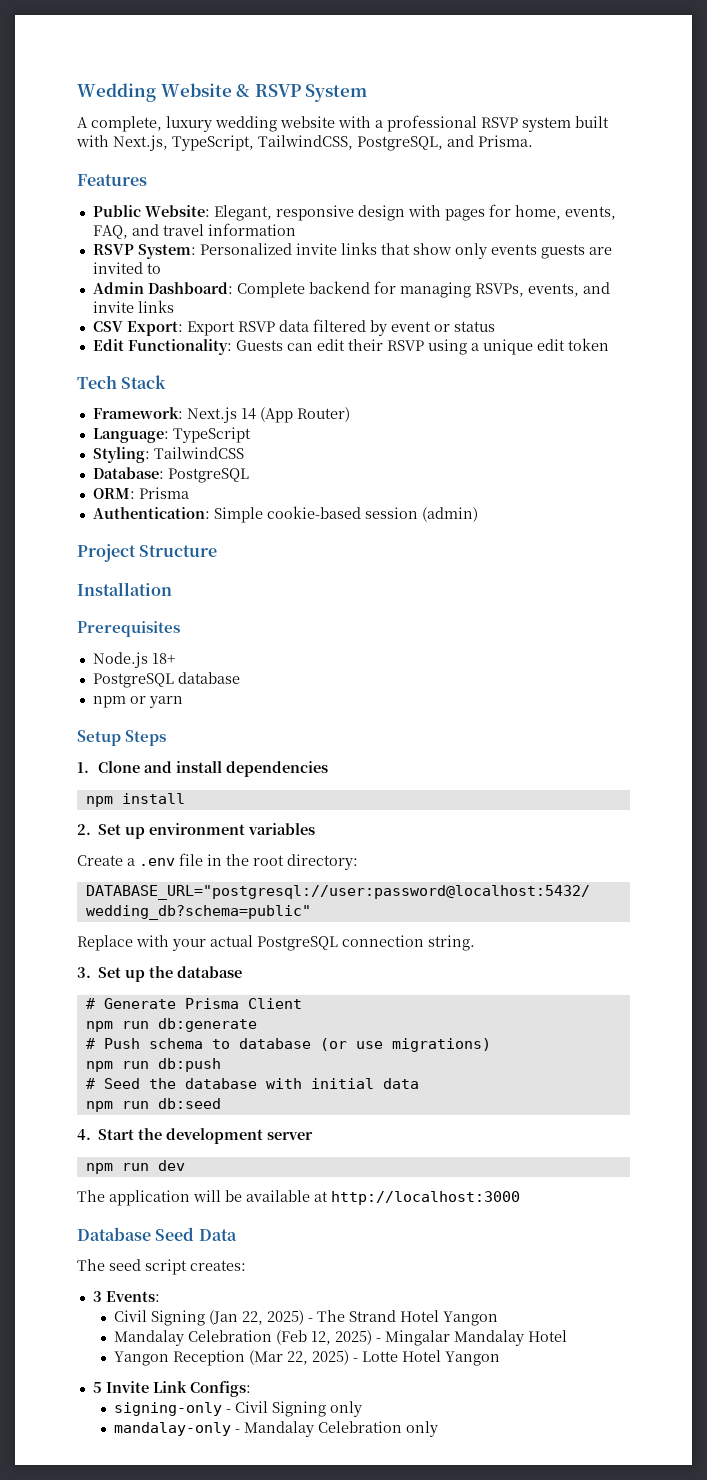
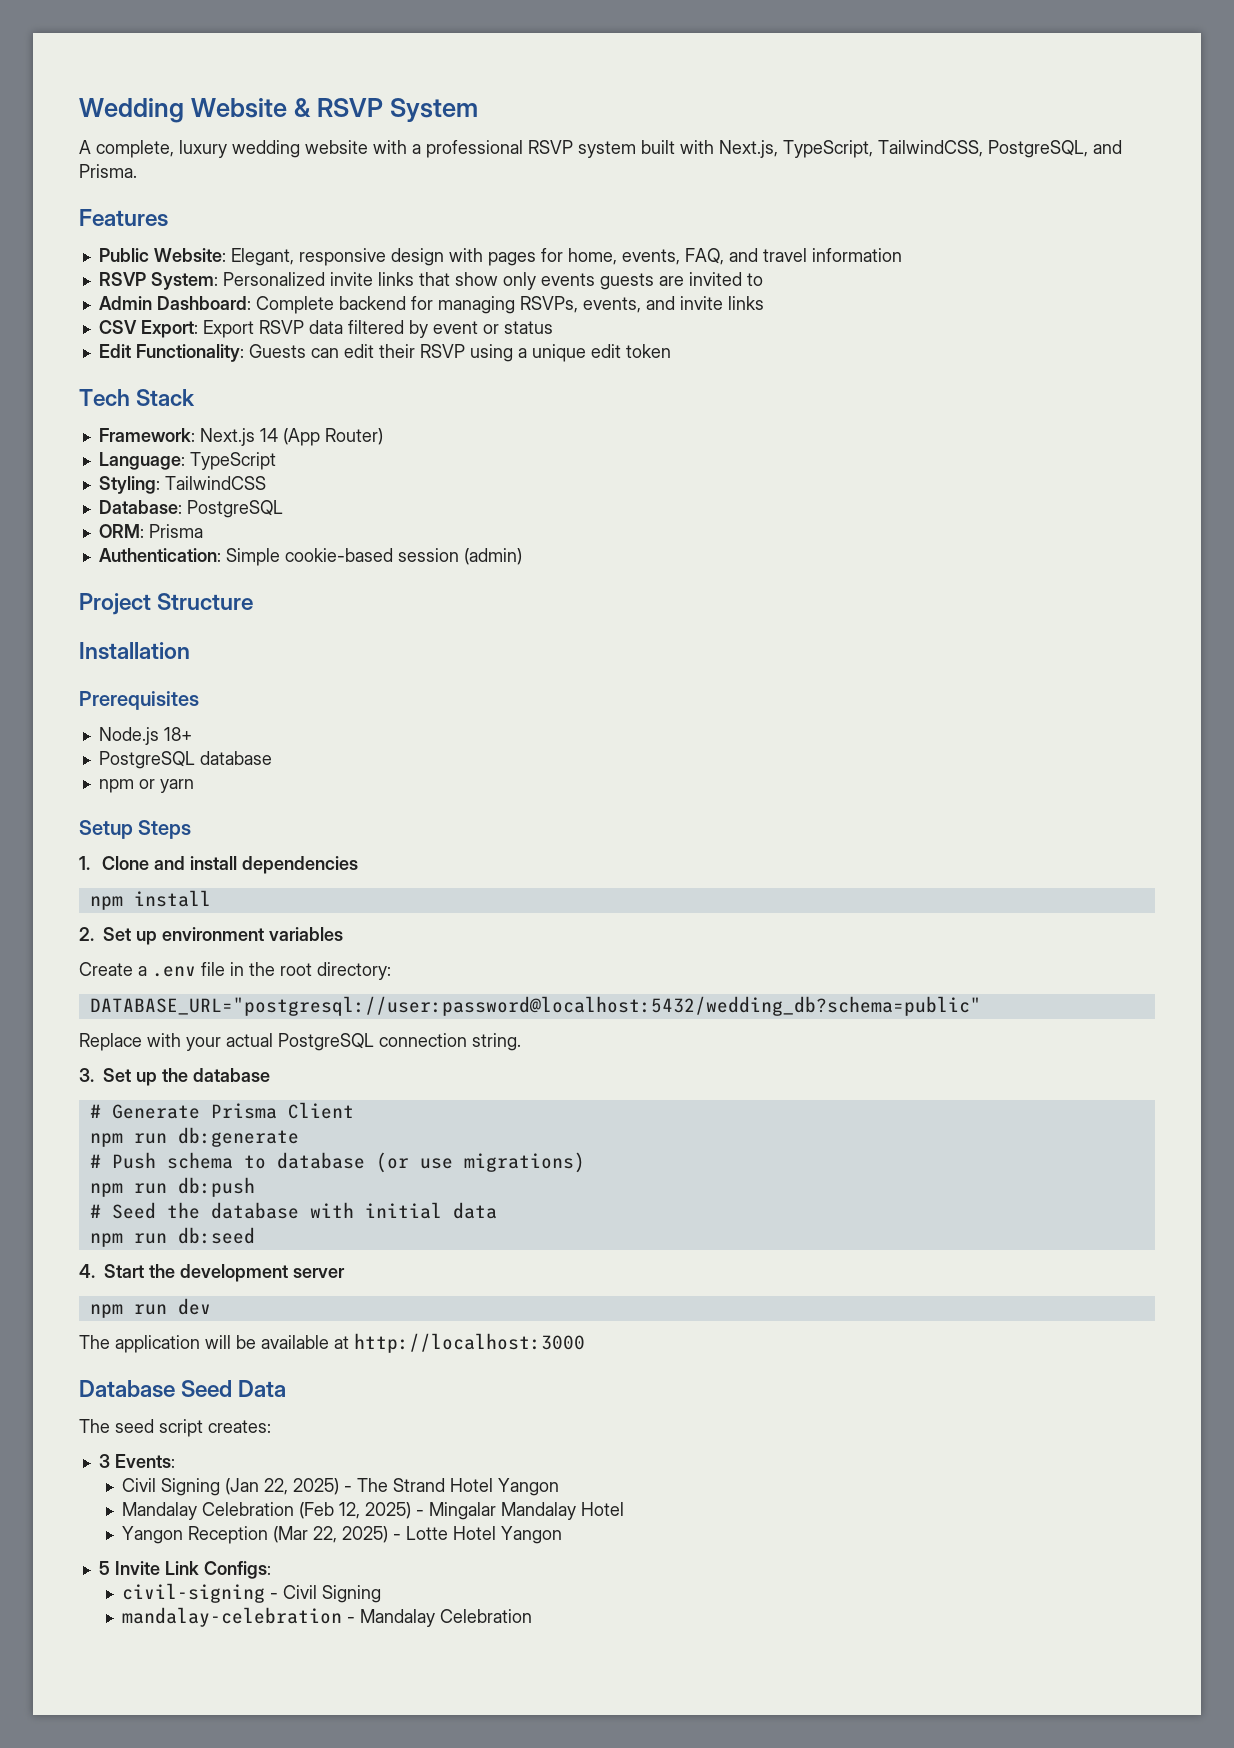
- signing-only - Civil Signing only
- mandalay-only - Mandalay Celebration only
+ civil-signing - Civil Signing
+ mandalay-celebration - Mandalay Celebration

